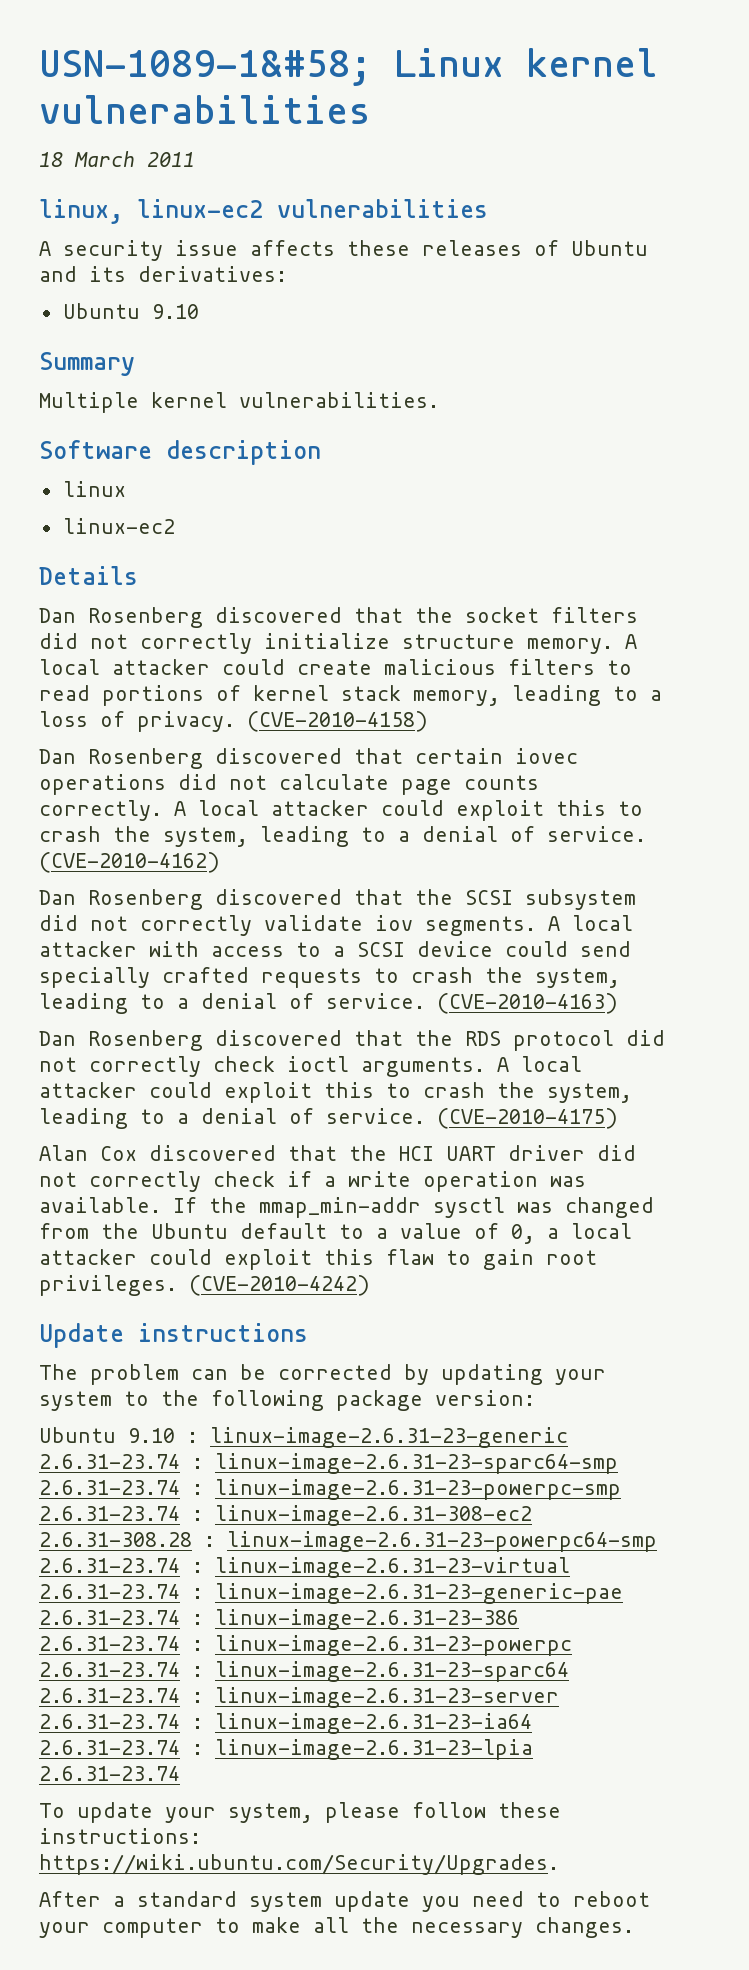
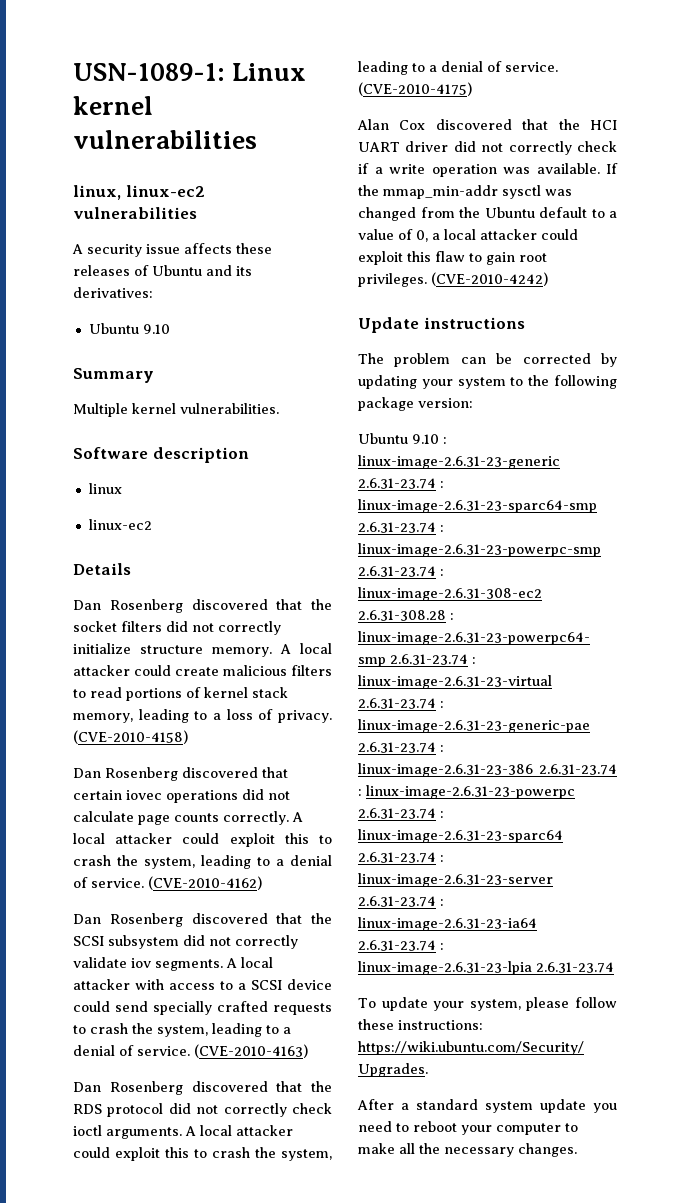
- USN-1089-1&#58; Linux kernel vulnerabilities
+ USN-1089-1: Linux kernel vulnerabilities
- 18 March 2011

